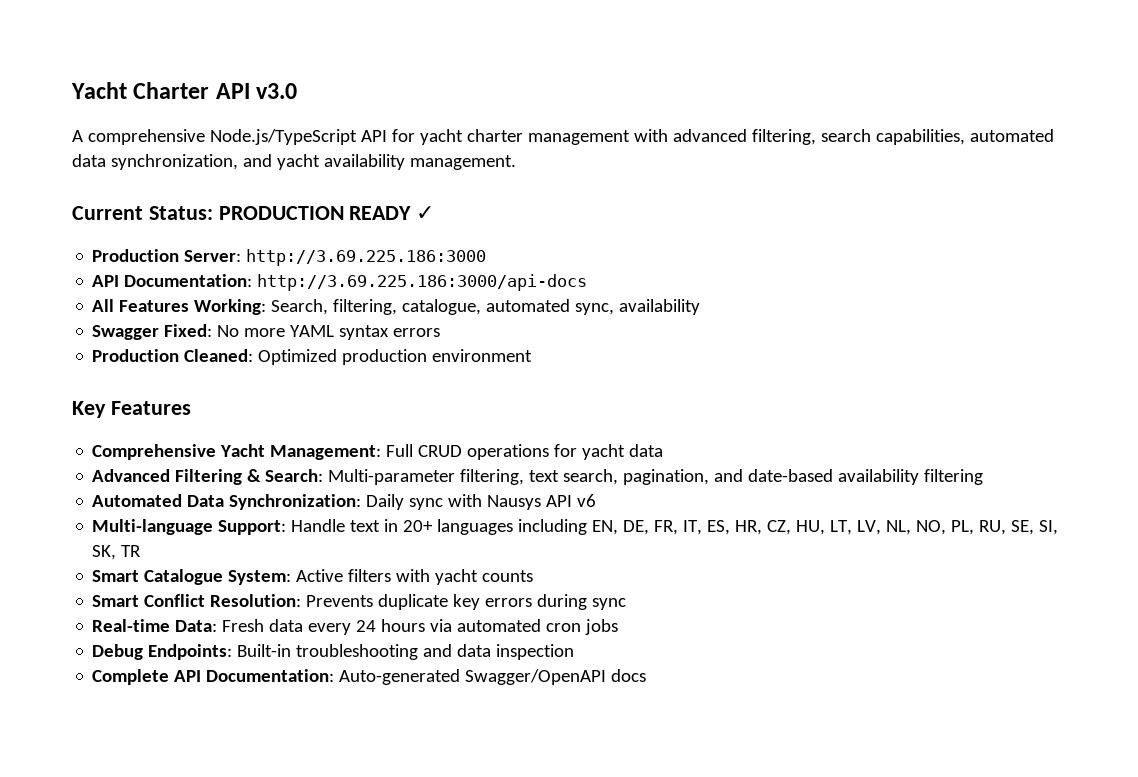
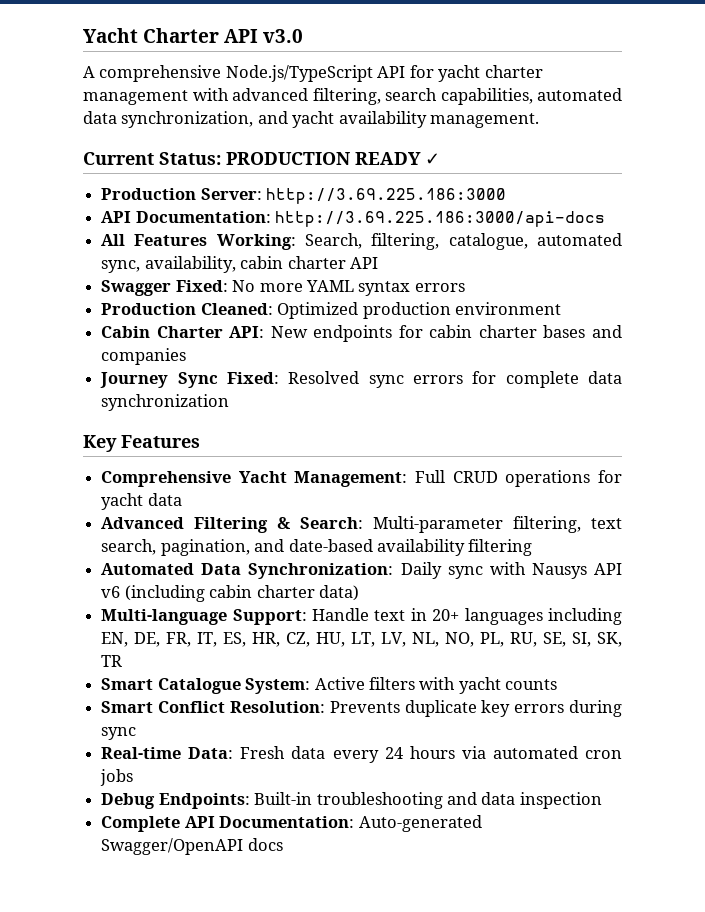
- All Features Working: Search, filtering, catalogue, automated sync, availability
+ All Features Working: Search, filtering, catalogue, automated sync, availability, cabin charter API
+ Cabin Charter API: New endpoints for cabin charter bases and companies
+ Journey Sync Fixed: Resolved sync errors for complete data synchronization
- Automated Data Synchronization: Daily sync with Nausys API v6
+ Automated Data Synchronization: Daily sync with Nausys API v6 (including cabin charter data)

